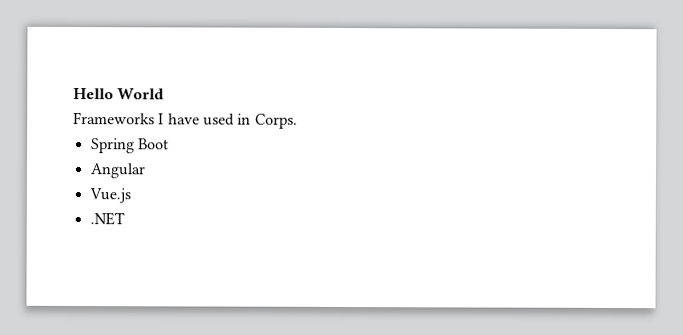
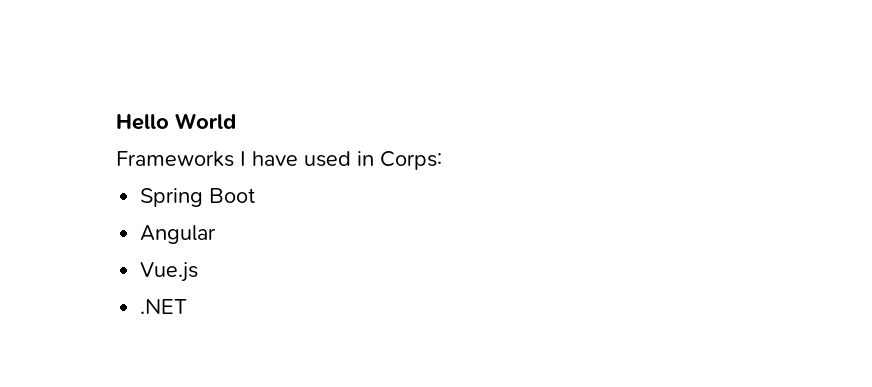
- Frameworks I have used in Corps.
+ Frameworks I have used in Corps:

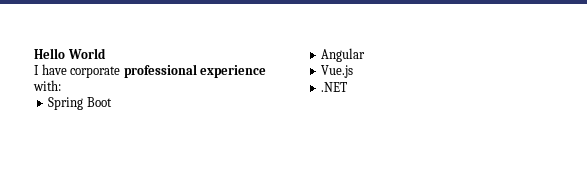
- Frameworks I have used in Corps:
+ I have corporate professional experience with:

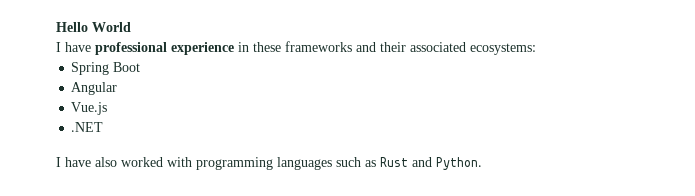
- I have corporate professional experience with:
+ I have professional experience in these frameworks and their associated ecosystems:
+ I have also worked with programming languages such as Rust and Python.

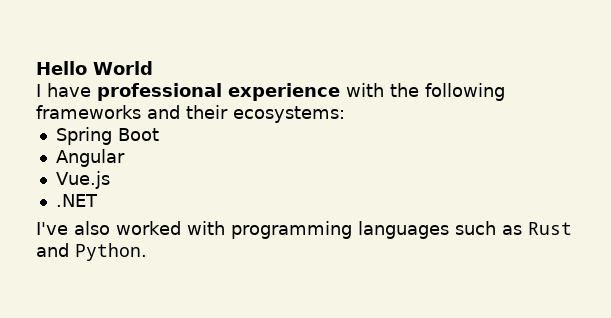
- I have professional experience in these frameworks and their associated ecosystems:
+ I have professional experience with the following frameworks and their ecosystems:
- I have also worked with programming languages such as Rust and Python.
+ I've also worked with programming languages such as Rust and Python.

